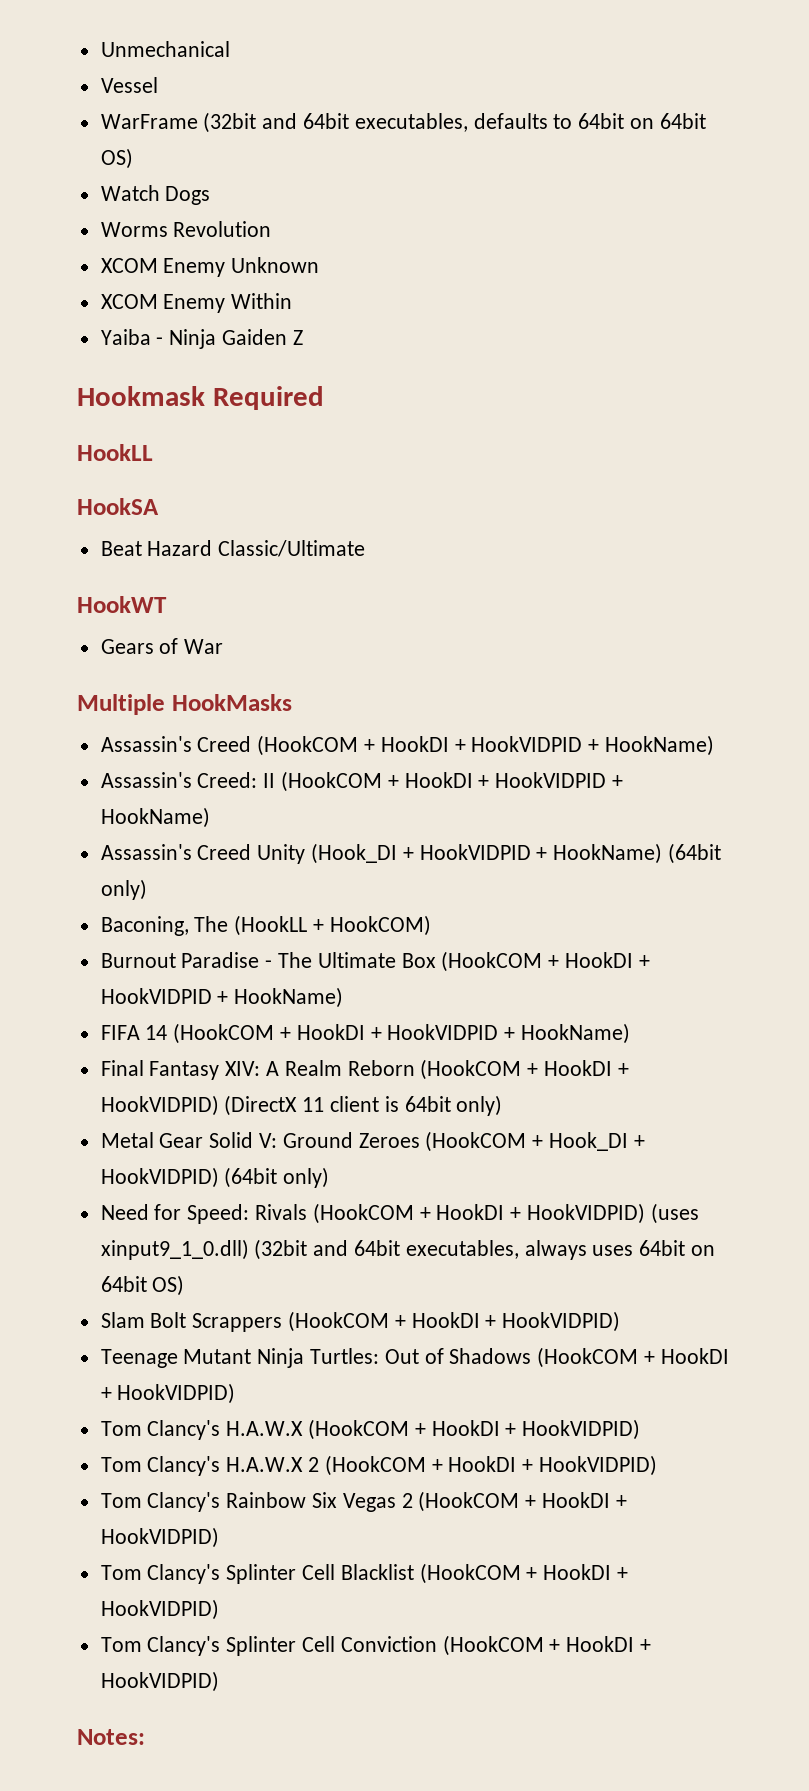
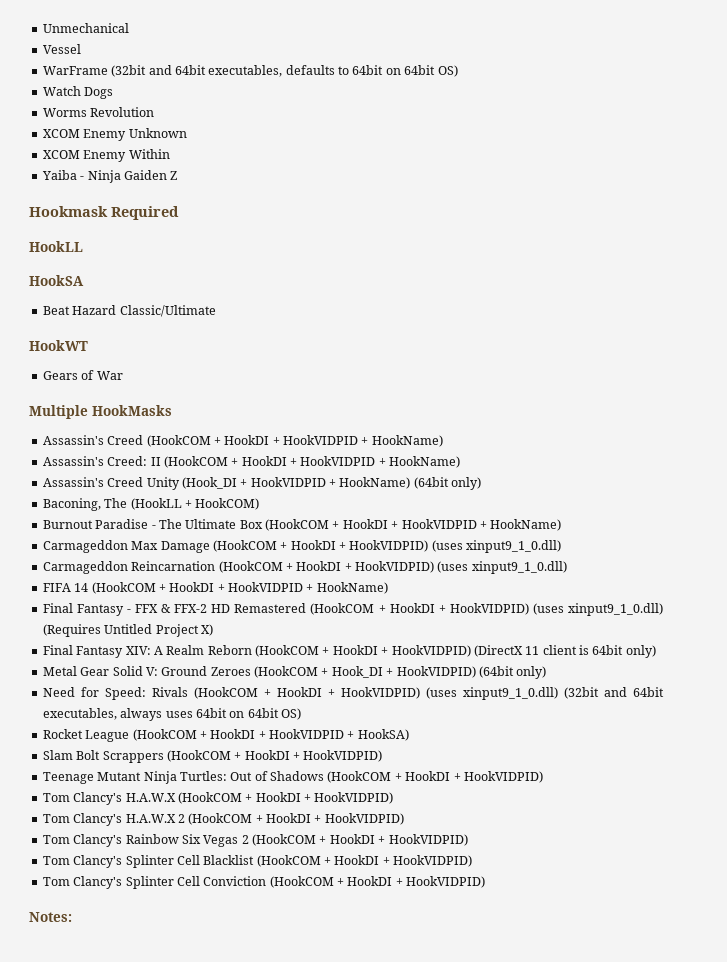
+ Carmageddon Max Damage (HookCOM + HookDI + HookVIDPID) (uses xinput9_1_0.dll)
+ Carmageddon Reincarnation (HookCOM + HookDI + HookVIDPID) (uses xinput9_1_0.dll)
+ Final Fantasy - FFX & FFX-2 HD Remastered (HookCOM + HookDI + HookVIDPID) (uses xinput9_1_0.dll) (Requires Untitled Project X)
+ Rocket League (HookCOM + HookDI + HookVIDPID + HookSA)

